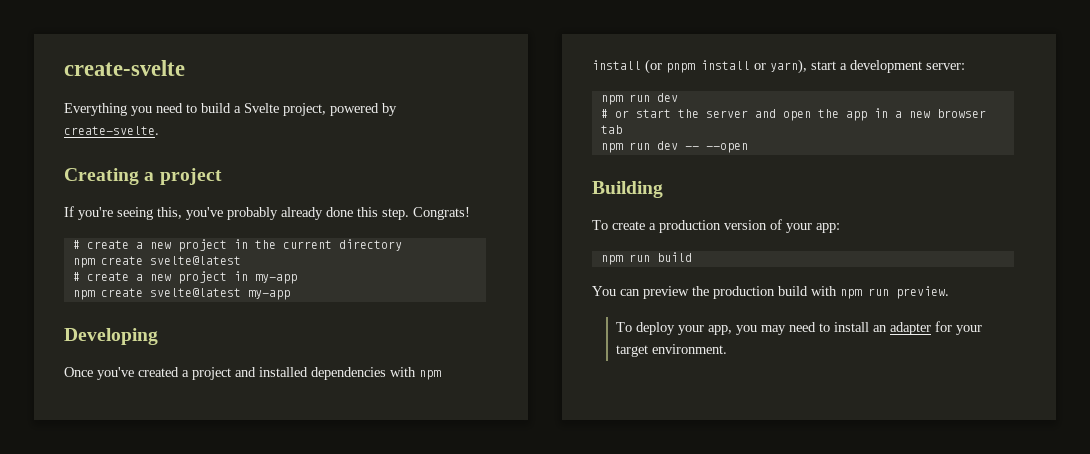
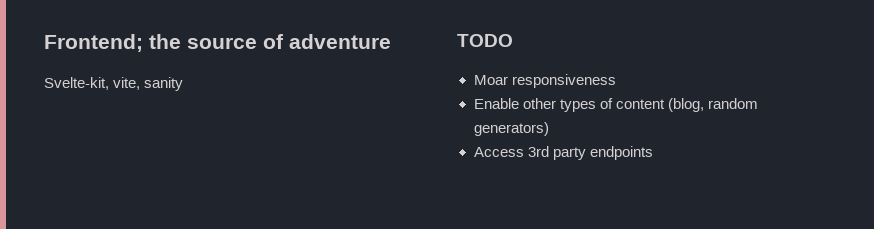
- create-svelte
- Everything you need to build a Svelte project, powered by create-svelte.
- Creating a project
- If you're seeing this, you've probably already done this step. Congrats!
- # create a new project in the current directory
- npm create svelte@latest
- # create a new project in my-app
- npm create svelte@latest my-app
- Developing
- Once you've created a project and installed dependencies with npm install (or pnpm install or yarn), start a development server:
- npm run dev
- # or start the server and open the app in a new browser tab
- npm run dev -- --open
- Building
- To create a production version of your app:
- npm run build
- You can preview the production build with npm run preview.
- To deploy your app, you may need to install an adapter for your target environment.
+ Frontend; the source of adventure
+ Svelte-kit, vite, sanity
+ TODO
+ Moar responsiveness
+ Enable other types of content (blog, random generators)
+ Access 3rd party endpoints

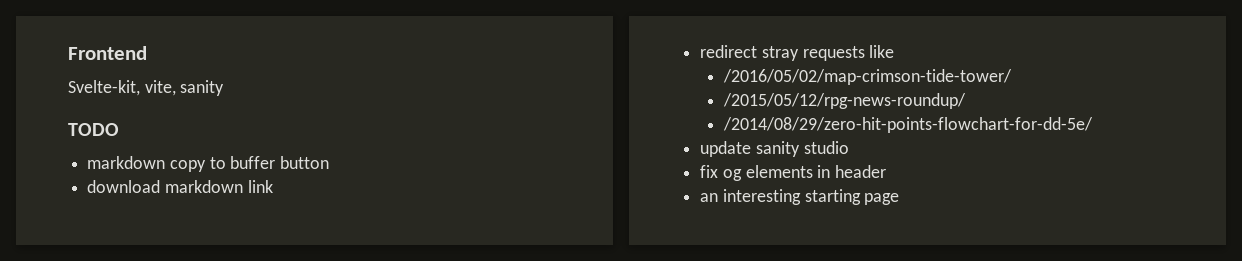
- Frontend; the source of adventure
+ Frontend
- Moar responsiveness
- Enable other types of content (blog, random generators)
- Access 3rd party endpoints
+ markdown copy to buffer button
+ download markdown link
+ redirect stray requests like
+ /2016/05/02/map-crimson-tide-tower/
+ /2015/05/12/rpg-news-roundup/
+ /2014/08/29/zero-hit-points-flowchart-for-dd-5e/
+ update sanity studio
+ fix og elements in header
+ an interesting starting page

